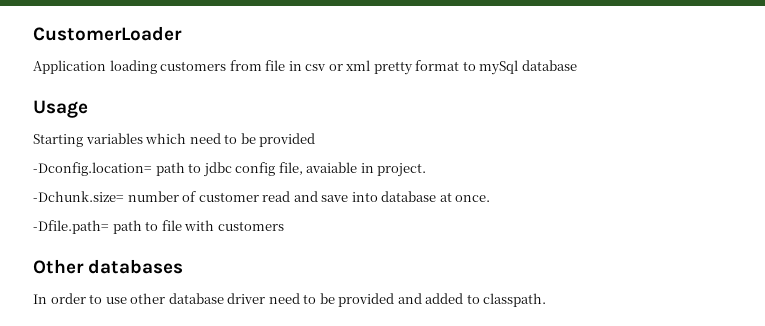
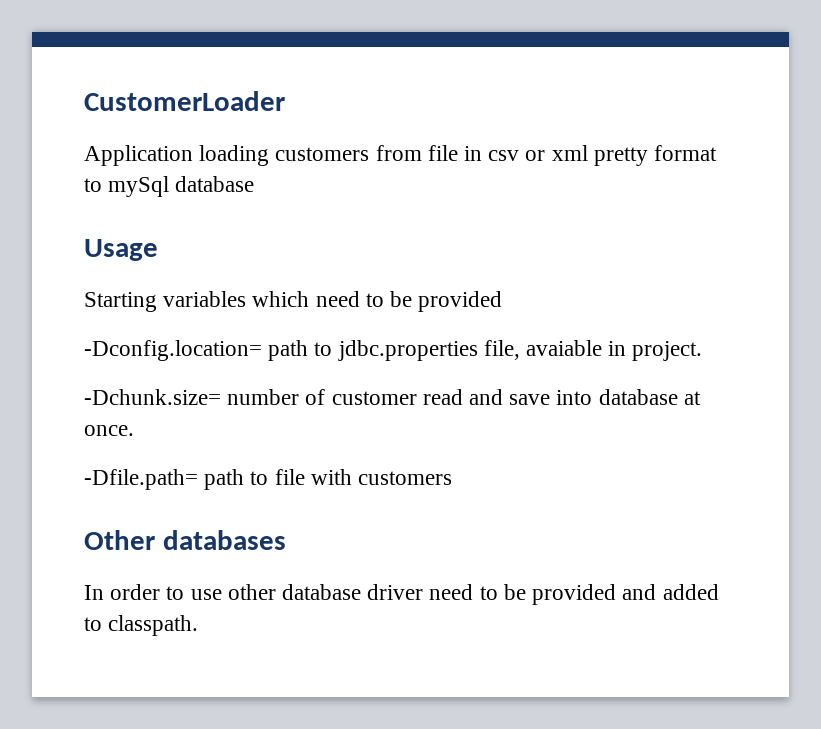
- -Dconfig.location= path to jdbc config file, avaiable in project.
+ -Dconfig.location= path to jdbc.properties file, avaiable in project.

